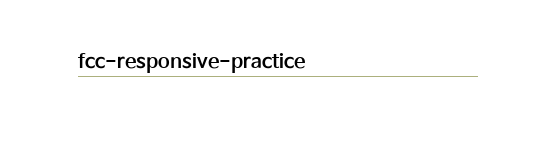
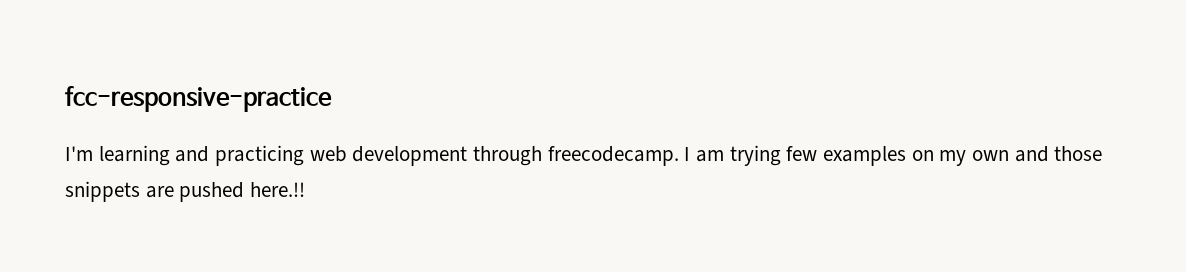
+ I'm learning and practicing web development through freecodecamp. I am trying few examples on my own and those snippets are pushed here.!!

